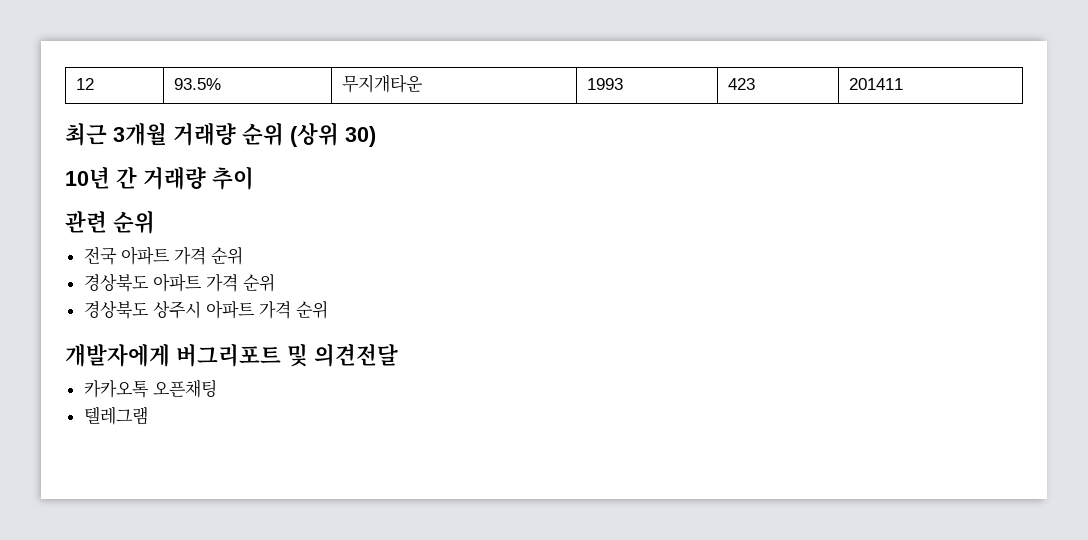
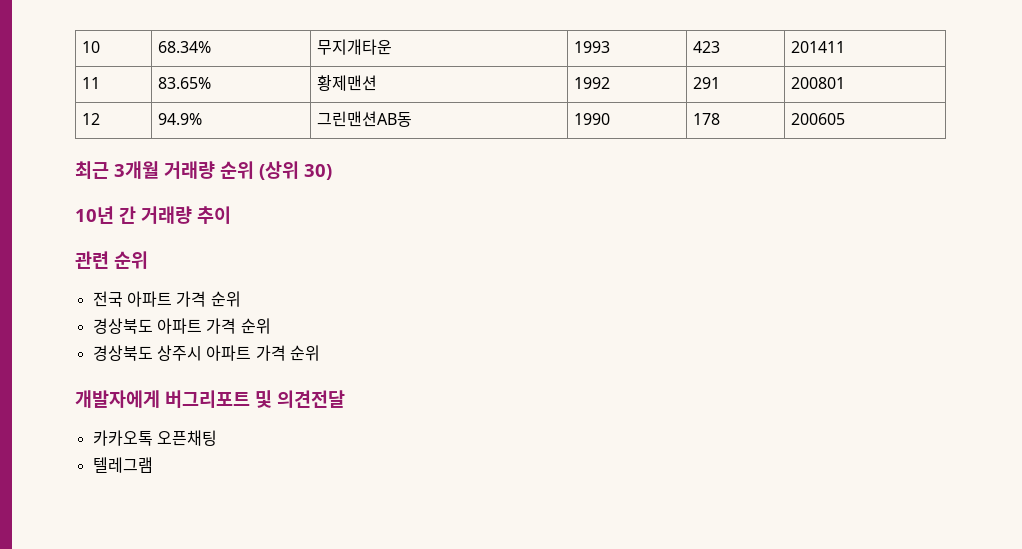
- 12 | 93.5% | 무지개타운 | 1993 | 423 | 201411
+ 10 | 68.34% | 무지개타운 | 1993 | 423 | 201411
+ 11 | 83.65% | 황제맨션 | 1992 | 291 | 200801
+ 12 | 94.9% | 그린맨션AB동 | 1990 | 178 | 200605

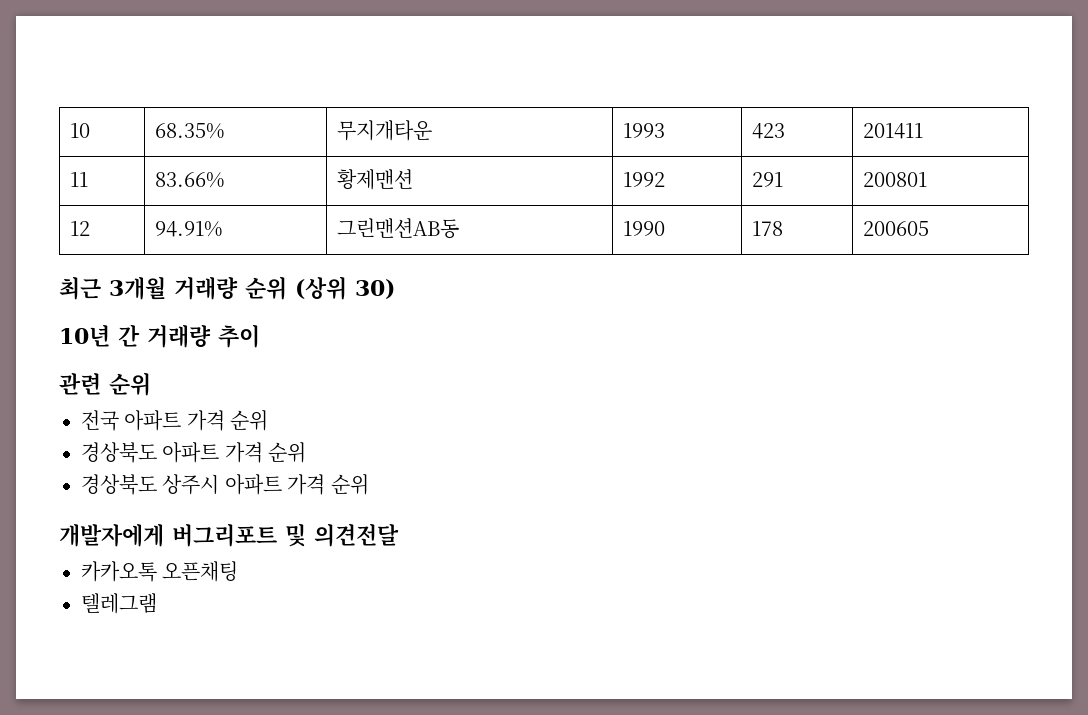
- 10 | 68.34% | 무지개타운 | 1993 | 423 | 201411
+ 10 | 68.35% | 무지개타운 | 1993 | 423 | 201411
- 11 | 83.65% | 황제맨션 | 1992 | 291 | 200801
+ 11 | 83.66% | 황제맨션 | 1992 | 291 | 200801
- 12 | 94.9% | 그린맨션AB동 | 1990 | 178 | 200605
+ 12 | 94.91% | 그린맨션AB동 | 1990 | 178 | 200605

